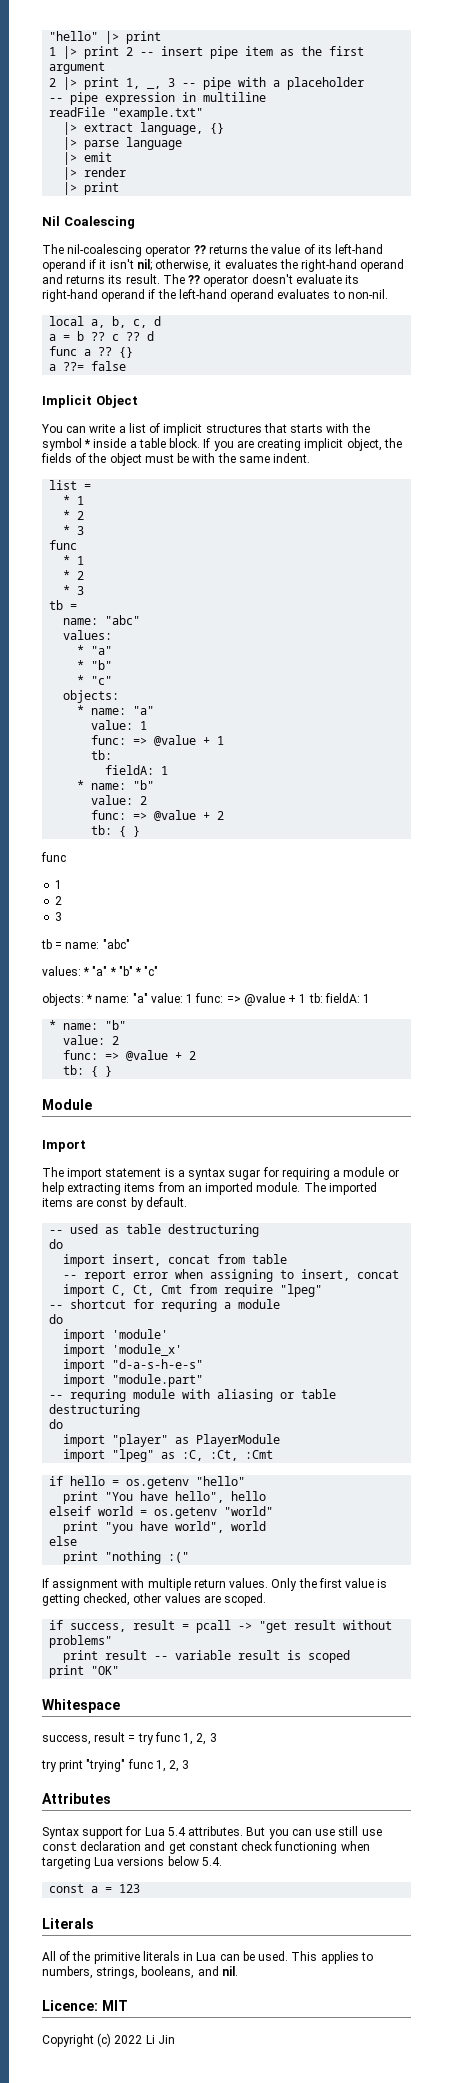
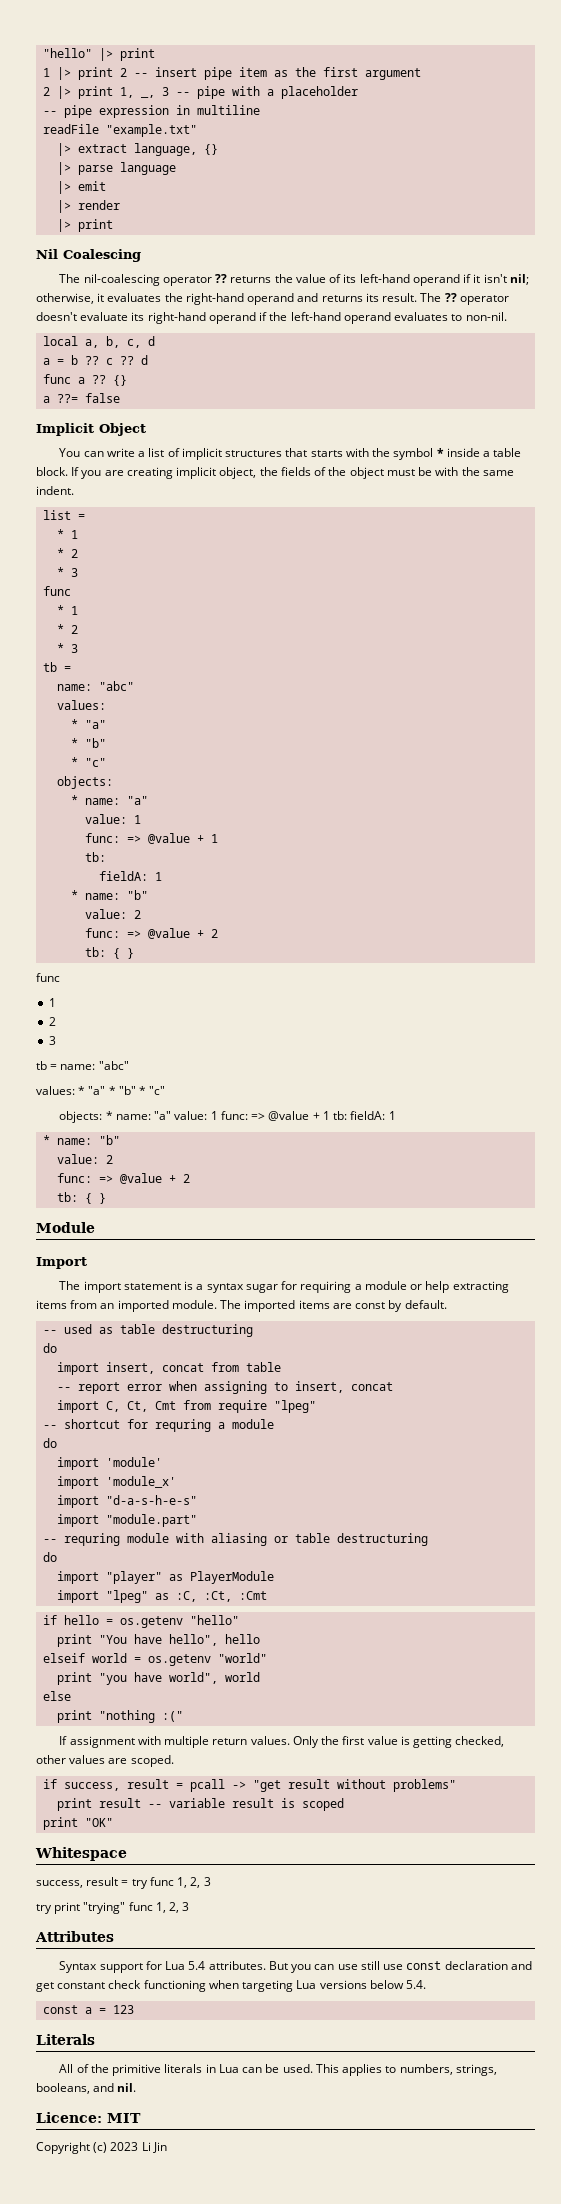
- Copyright (c) 2022 Li Jin
+ Copyright (c) 2023 Li Jin

